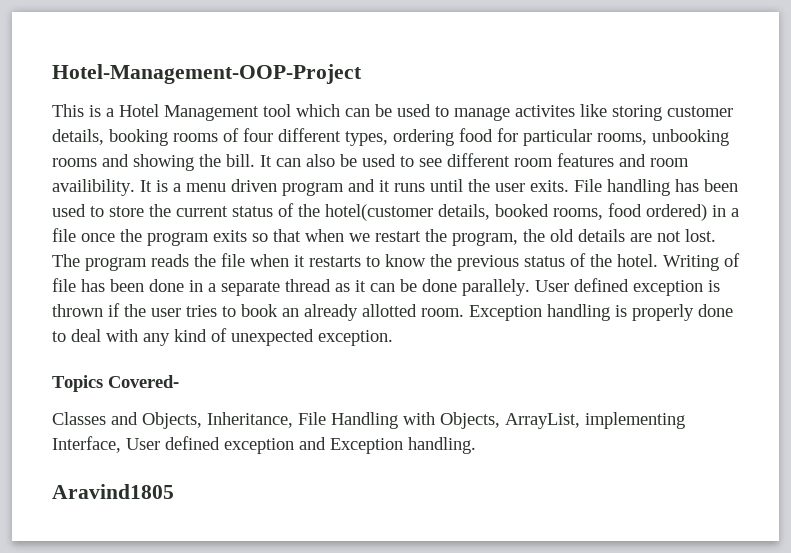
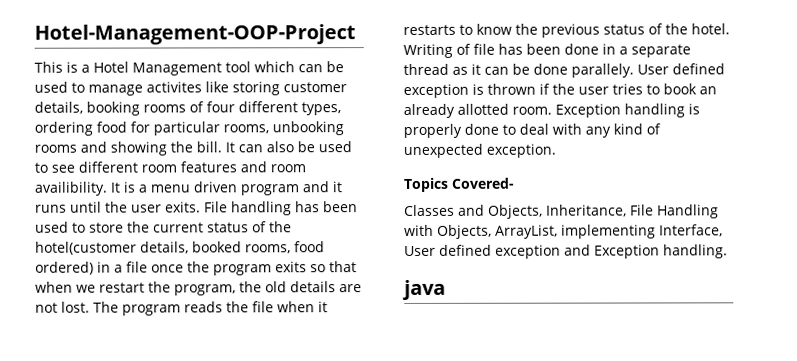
- Aravind1805
+ java

